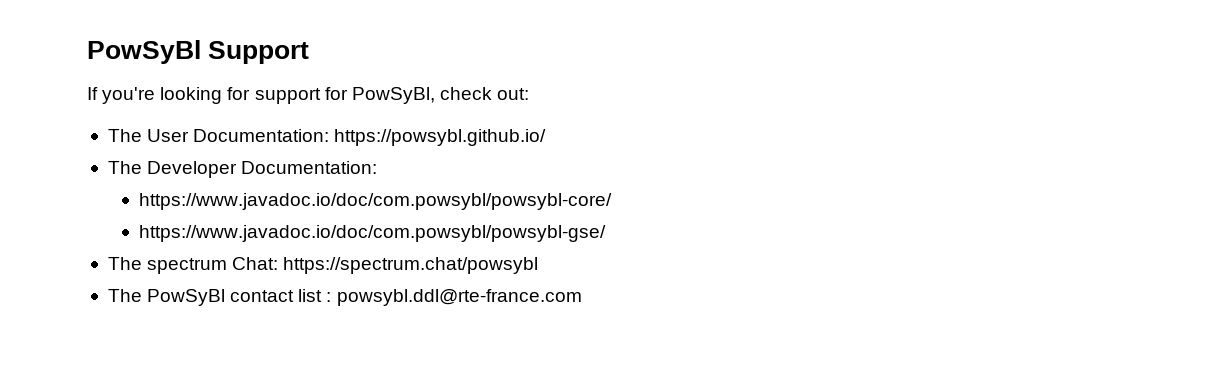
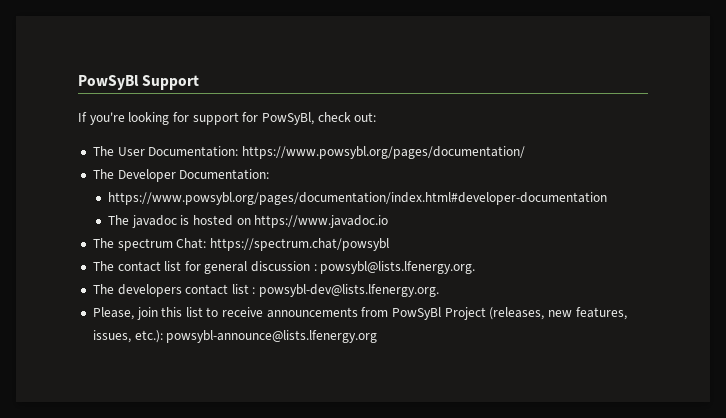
- The User Documentation: https://powsybl.github.io/
+ The User Documentation: https://www.powsybl.org/pages/documentation/
- https://www.javadoc.io/doc/com.powsybl/powsybl-core/
- https://www.javadoc.io/doc/com.powsybl/powsybl-gse/
+ https://www.powsybl.org/pages/documentation/index.html#developer-documentation
+ The javadoc is hosted on https://www.javadoc.io
- The PowSyBl contact list : powsybl.ddl@rte-france.com
+ The contact list for general discussion : powsybl@lists.lfenergy.org.
+ The developers contact list : powsybl-dev@lists.lfenergy.org.
+ Please, join this list to receive announcements from PowSyBl Project (releases, new features, issues, etc.): powsybl-announce@lists.lfenergy.org

